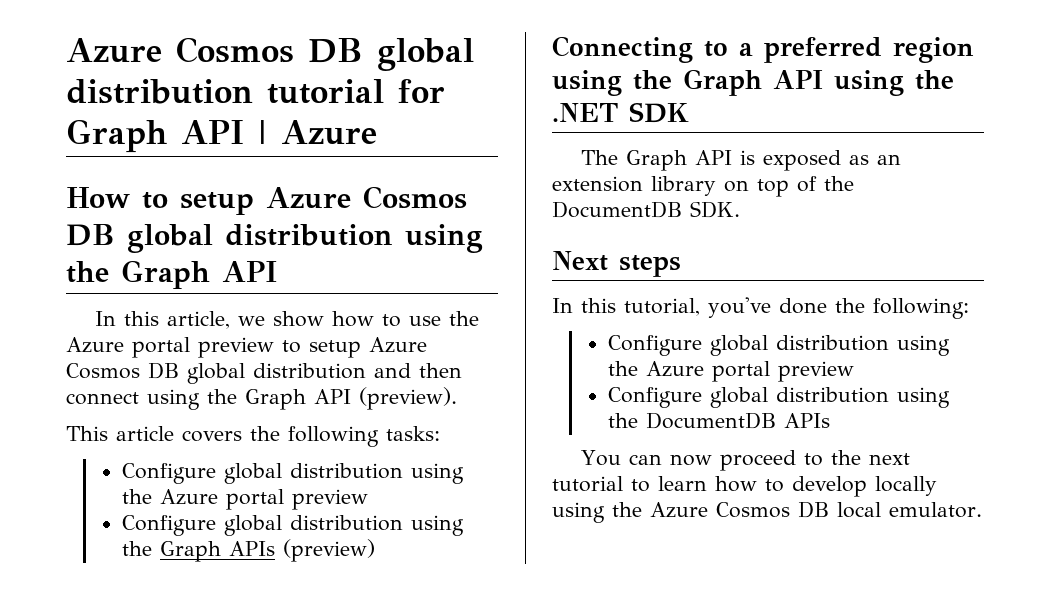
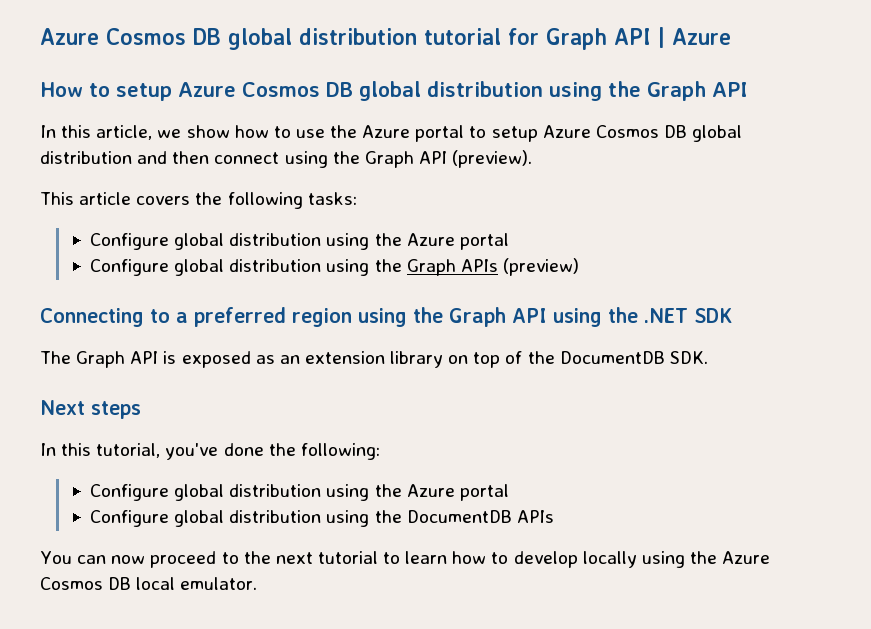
- In this article, we show how to use the Azure portal preview to setup Azure Cosmos DB global distribution and then connect using the Graph API (preview).
+ In this article, we show how to use the Azure portal to setup Azure Cosmos DB global distribution and then connect using the Graph API (preview).
  This article covers the following tasks:
- Configure global distribution using the Azure portal preview
+ Configure global distribution using the Azure portal
  In this tutorial, you've done the following:
- Configure global distribution using the Azure portal preview
+ Configure global distribution using the Azure portal

